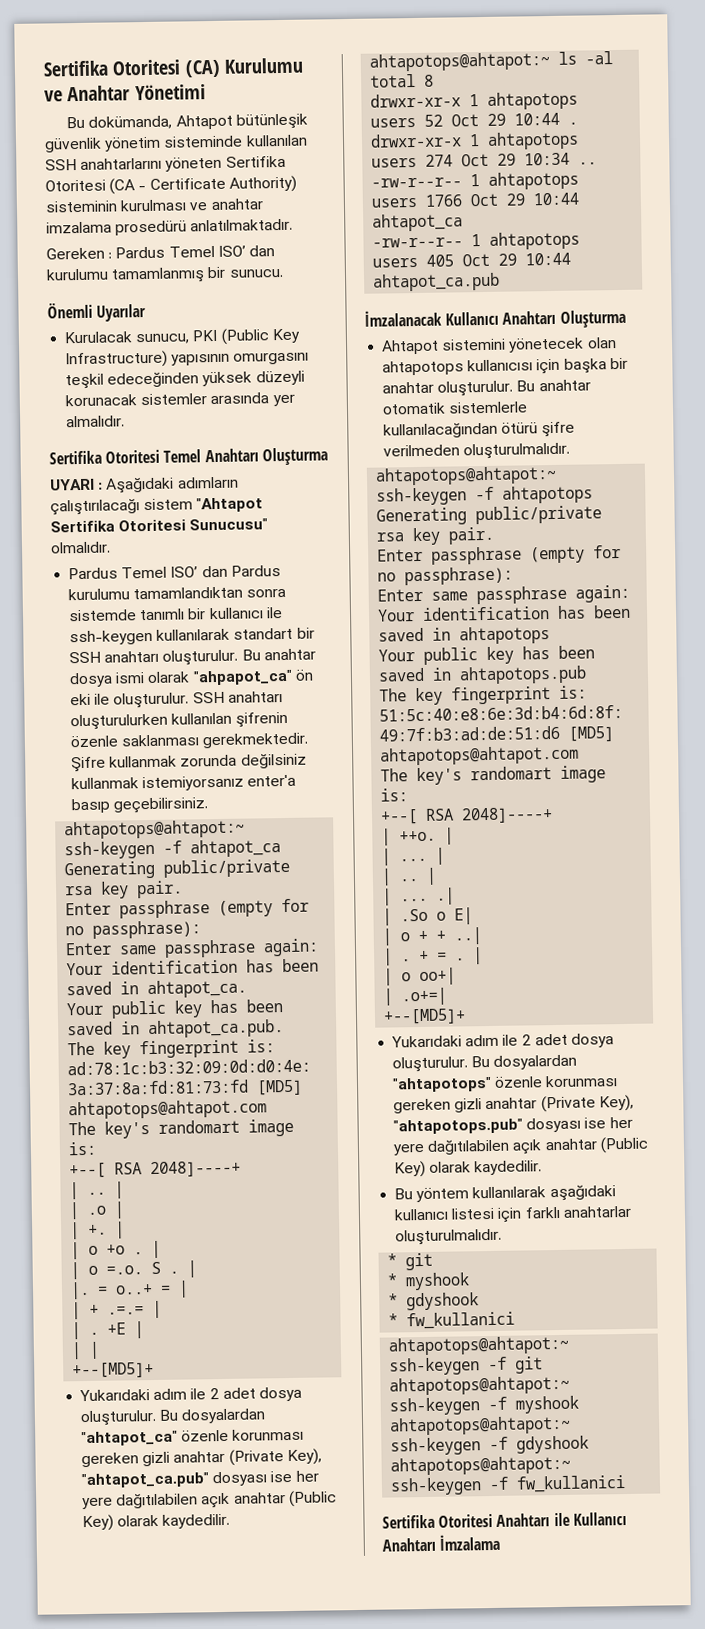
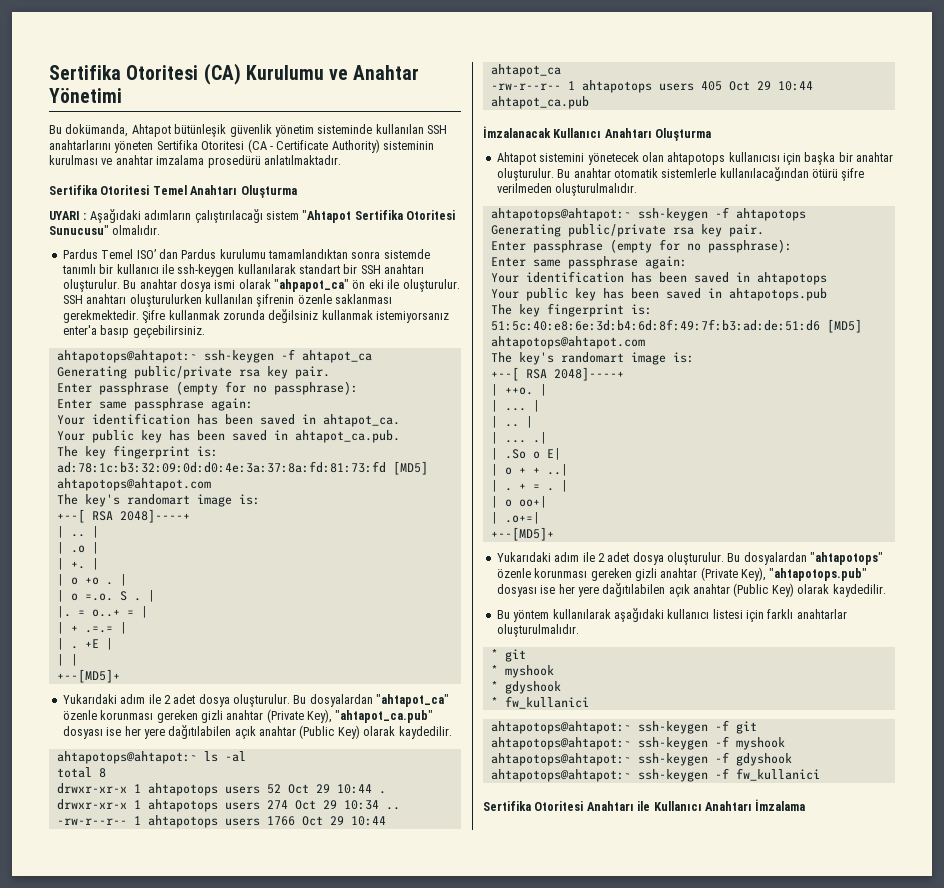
- Gereken : Pardus Temel ISO’ dan kurulumu tamamlanmış bir sunucu.
- Önemli Uyarılar
- Kurulacak sunucu, PKI (Public Key Infrastructure) yapısının omurgasını teşkil edeceğinden yüksek düzeyli korunacak sistemler arasında yer almalıdır.

